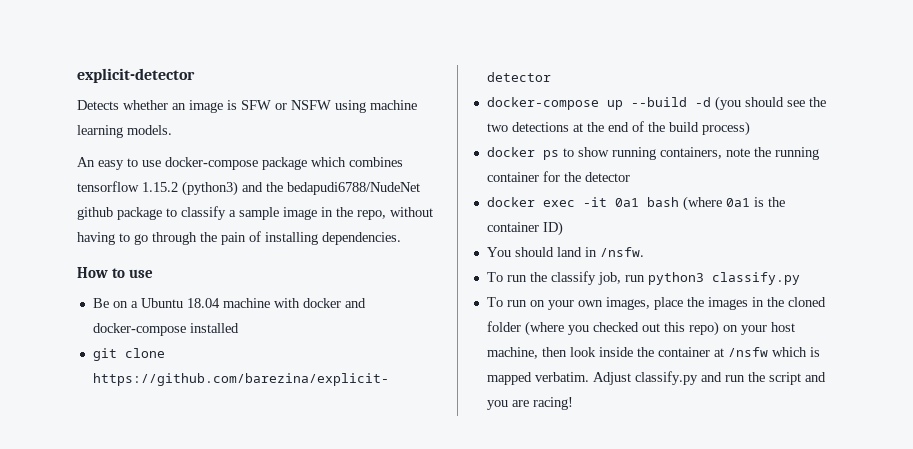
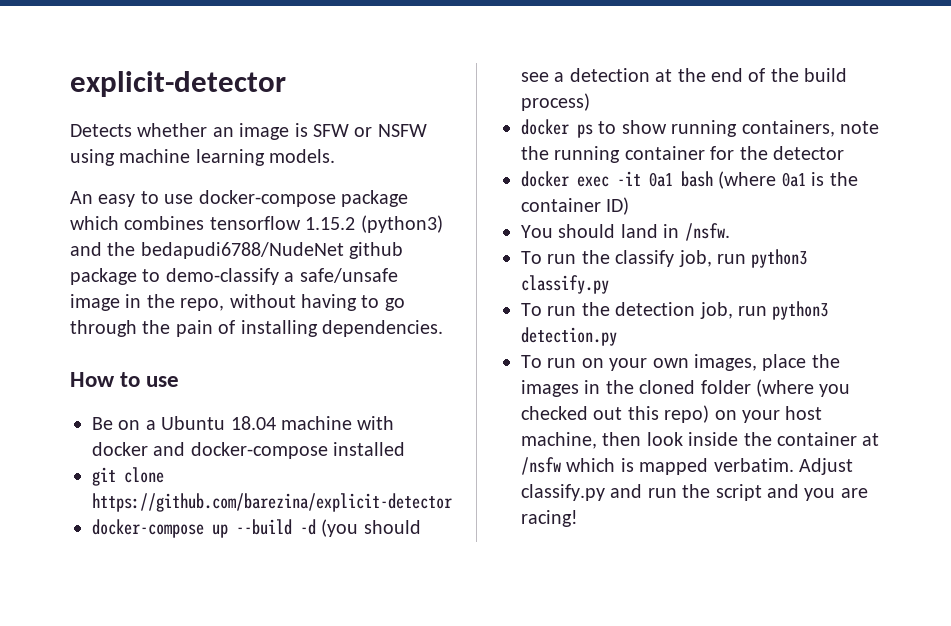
- An easy to use docker-compose package which combines tensorflow 1.15.2 (python3) and the bedapudi6788/NudeNet github package to classify a sample image in the repo, without having to go through the pain of installing dependencies.
+ An easy to use docker-compose package which combines tensorflow 1.15.2 (python3) and the bedapudi6788/NudeNet github package to demo-classify a safe/unsafe image in the repo, without having to go through the pain of installing dependencies.
- docker-compose up --build -d (you should see the two detections at the end of the build process)
+ docker-compose up --build -d (you should see a detection at the end of the build process)
+ To run the detection job, run python3 detection.py

